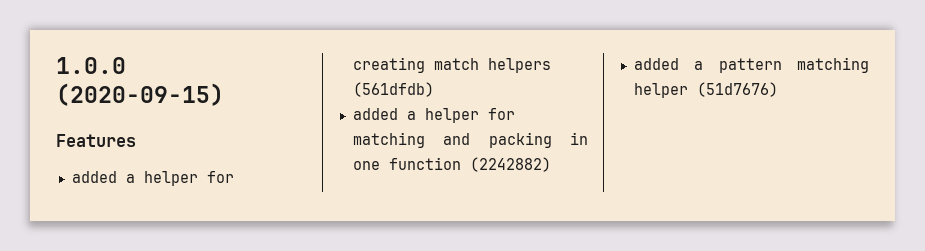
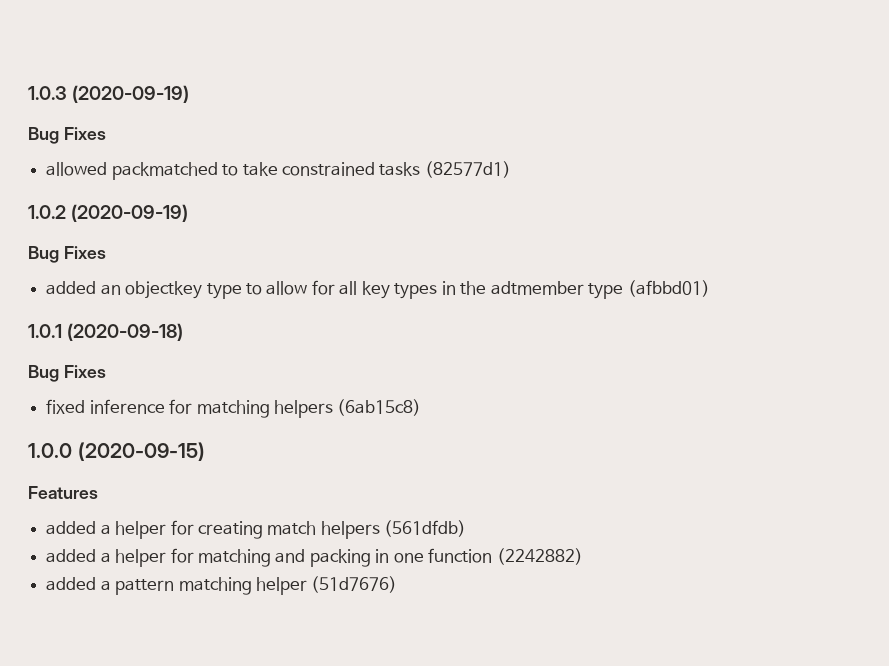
+ 1.0.3 (2020-09-19)
+ Bug Fixes
+ allowed packmatched to take constrained tasks (82577d1)
+ 1.0.2 (2020-09-19)
+ Bug Fixes
+ added an objectkey type to allow for all key types in the adtmember type (afbbd01)
+ 1.0.1 (2020-09-18)
+ Bug Fixes
+ fixed inference for matching helpers (6ab15c8)

